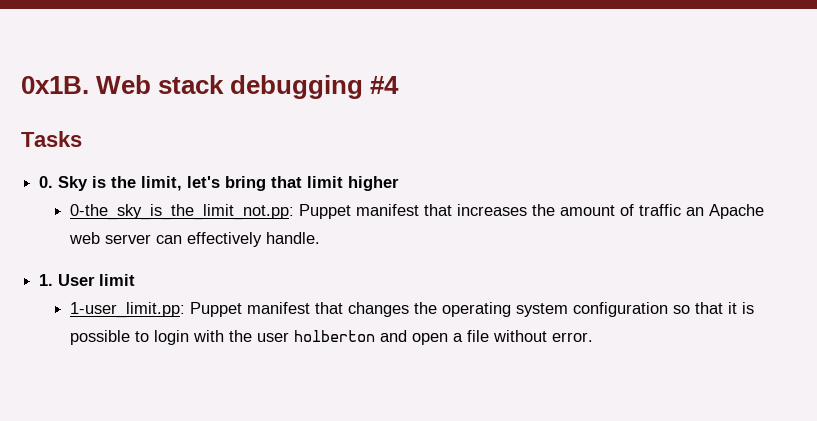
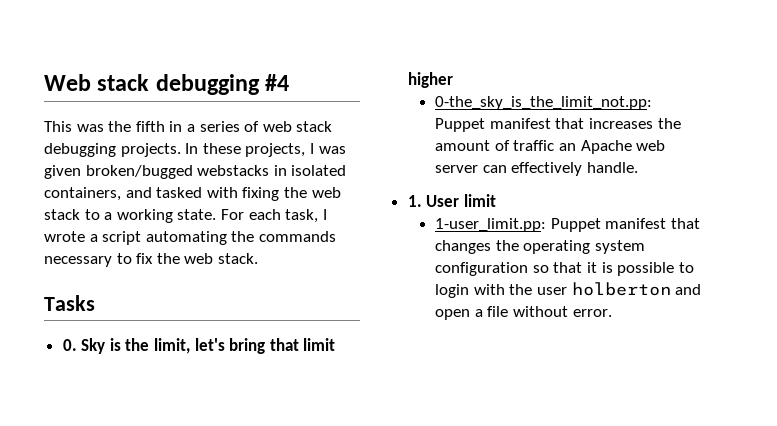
- 0x1B.
+ This was the fifth in a series of web stack debugging projects. In these projects, I was given broken/bugged webstacks in isolated containers, and tasked with fixing the web stack to a working state. For each task, I wrote a script automating the commands necessary to fix the web stack.

